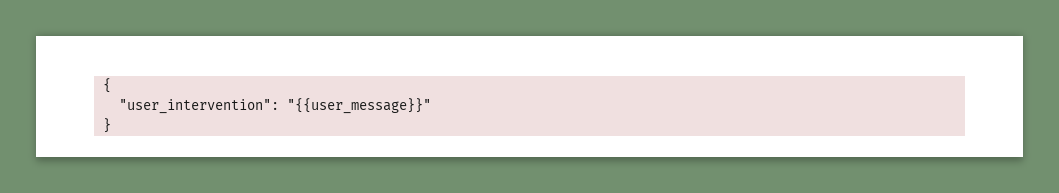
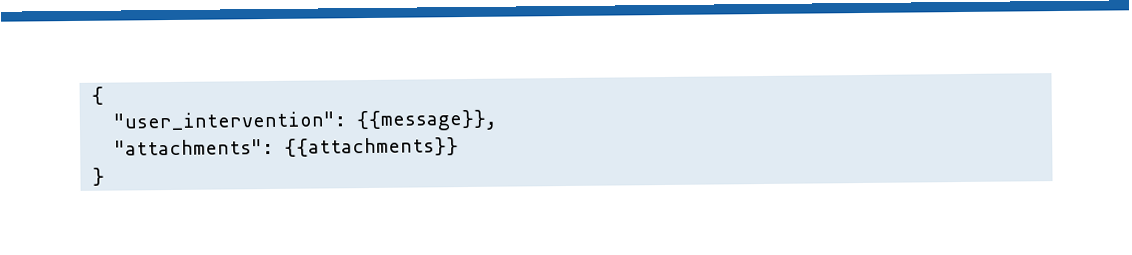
- "user_intervention": "{{user_message}}"
+ "user_intervention": {{message}},
+ "attachments": {{attachments}}

